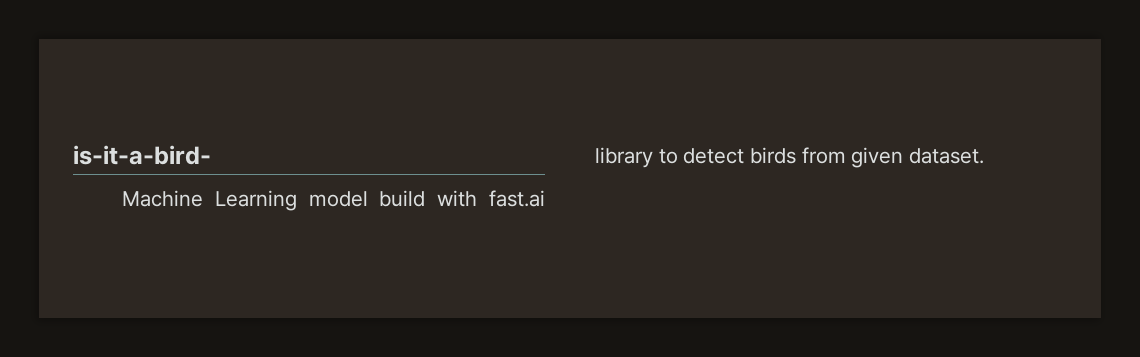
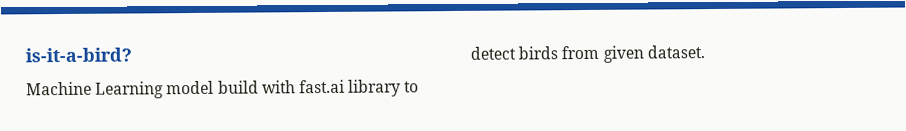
- is-it-a-bird-
+ is-it-a-bird?

